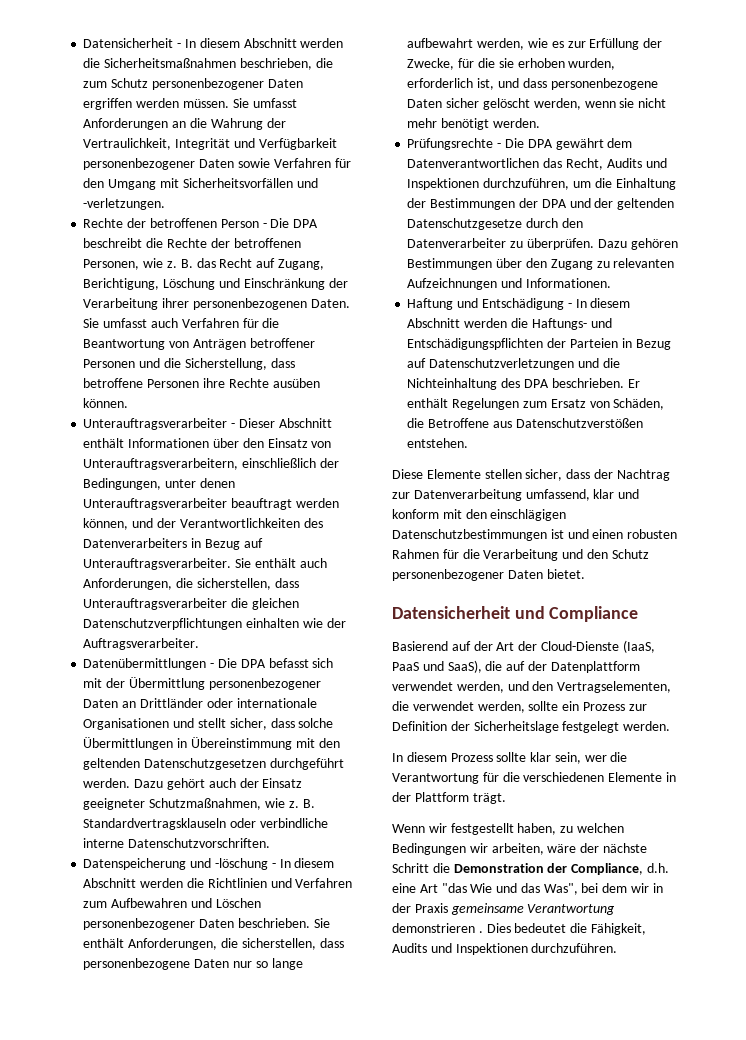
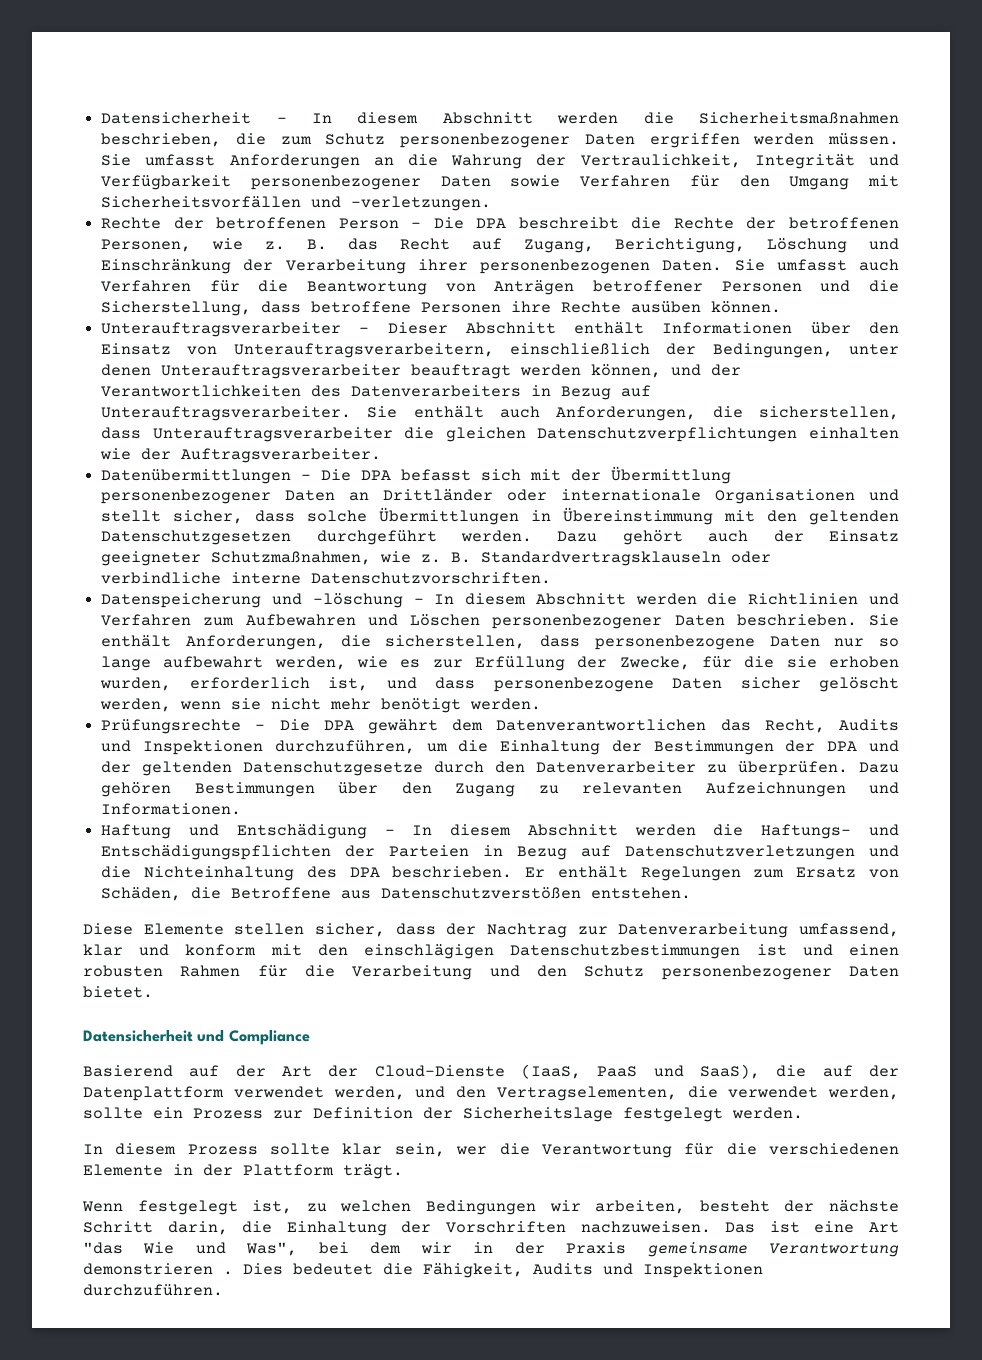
- Wenn wir festgestellt haben, zu welchen Bedingungen wir arbeiten, wäre der nächste Schritt die Demonstration der Compliance, d.h. eine Art "das Wie und das Was", bei dem wir in der Praxis gemeinsame Verantwortung demonstrieren .
+ Wenn festgelegt ist, zu welchen Bedingungen wir arbeiten, besteht der nächste Schritt darin, die Einhaltung der Vorschriften nachzuweisen. Das ist eine Art "das Wie und Was", bei dem wir in der Praxis gemeinsame Verantwortung demonstrieren .

